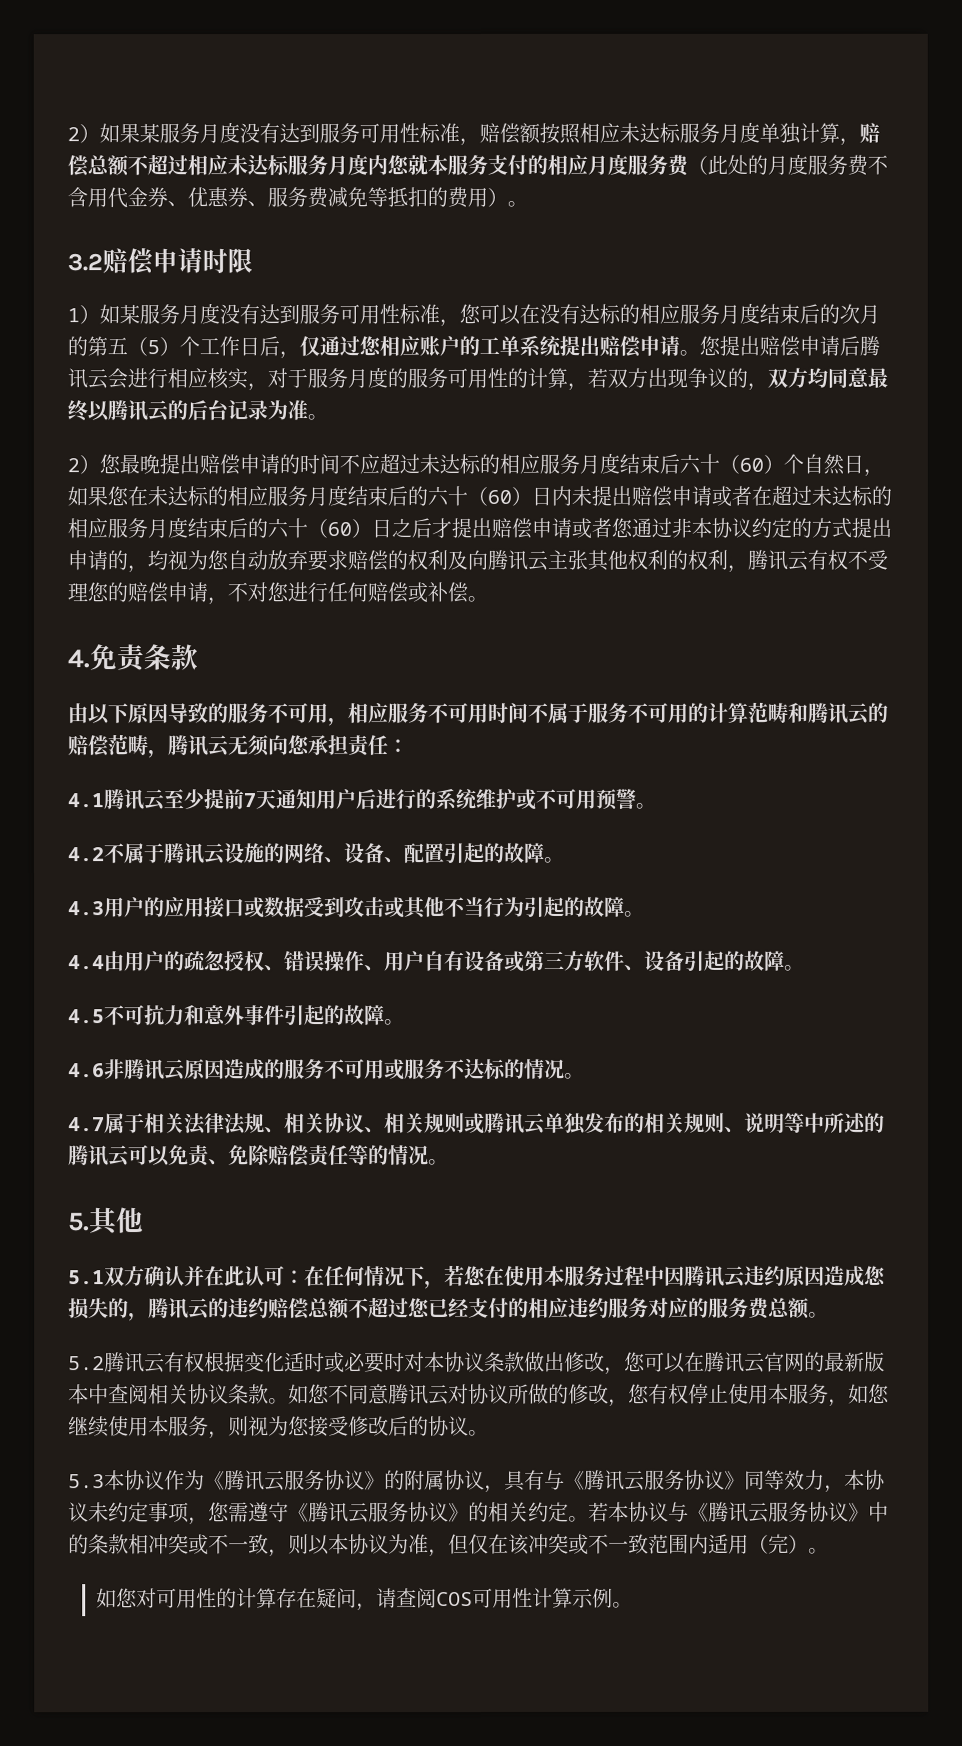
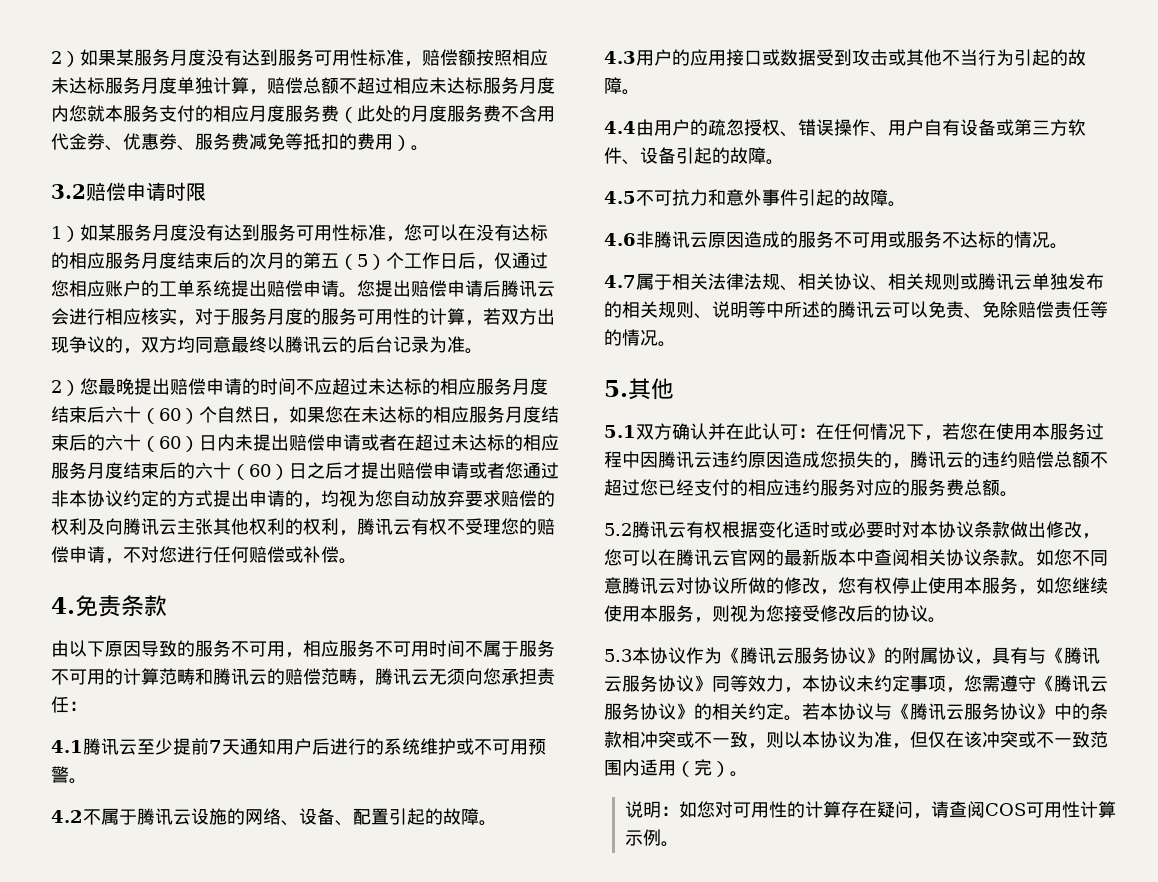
- 如您对可用性的计算存在疑问，请查阅COS可用性计算示例。
+ 说明：如您对可用性的计算存在疑问，请查阅COS可用性计算示例。

